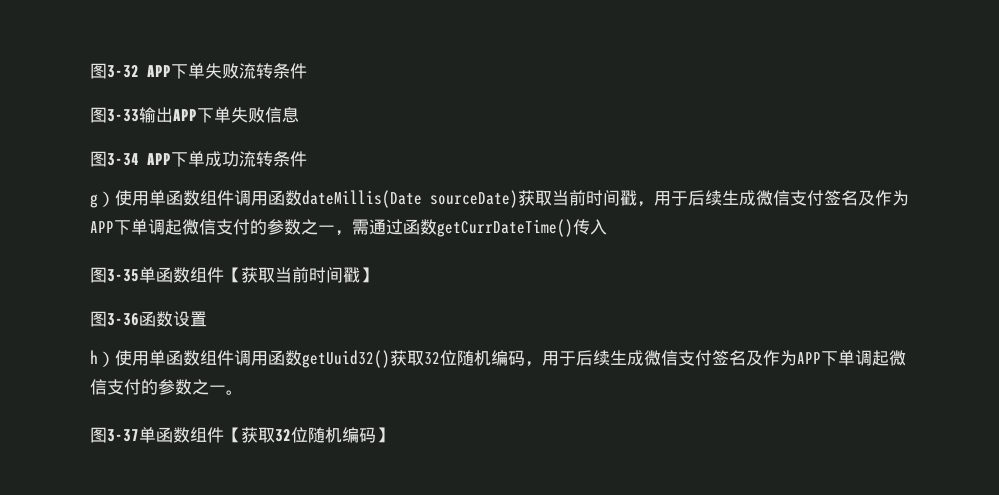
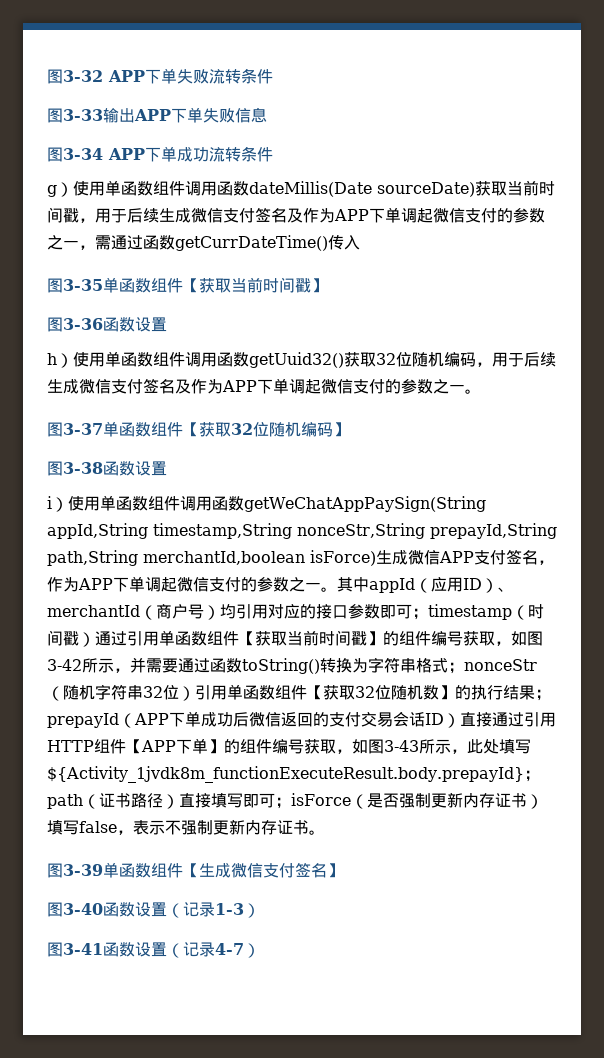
+ 图3-38函数设置
+ i）使用单函数组件调用函数getWeChatAppPaySign(String appId,String timestamp,String nonceStr,String prepayId,String path,String merchantId,boolean isForce)生成微信APP支付签名，作为APP下单调起微信支付的参数之一。其中appId（应用ID）、merchantId（商户号）均引用对应的接口参数即可；timestamp（时间戳）通过引用单函数组件【获取当前时间戳】的组件编号获取，如图3-42所示，并需要通过函数toString()转换为字符串格式；nonceStr（随机字符串32位）引用单函数组件【获取32位随机数】的执行结果；prepayId（APP下单成功后微信返回的支付交易会话ID）直接通过引用HTTP组件【APP下单】的组件编号获取，如图3-43所示，此处填写${Activity_1jvdk8m_functionExecuteResult.body.prepayId}；path（证书路径）直接填写即可；isForce（是否强制更新内存证书）填写false，表示不强制更新内存证书。
+ 图3-39单函数组件【生成微信支付签名】
+ 图3-40函数设置（记录1-3）
+ 图3-41函数设置（记录4-7）

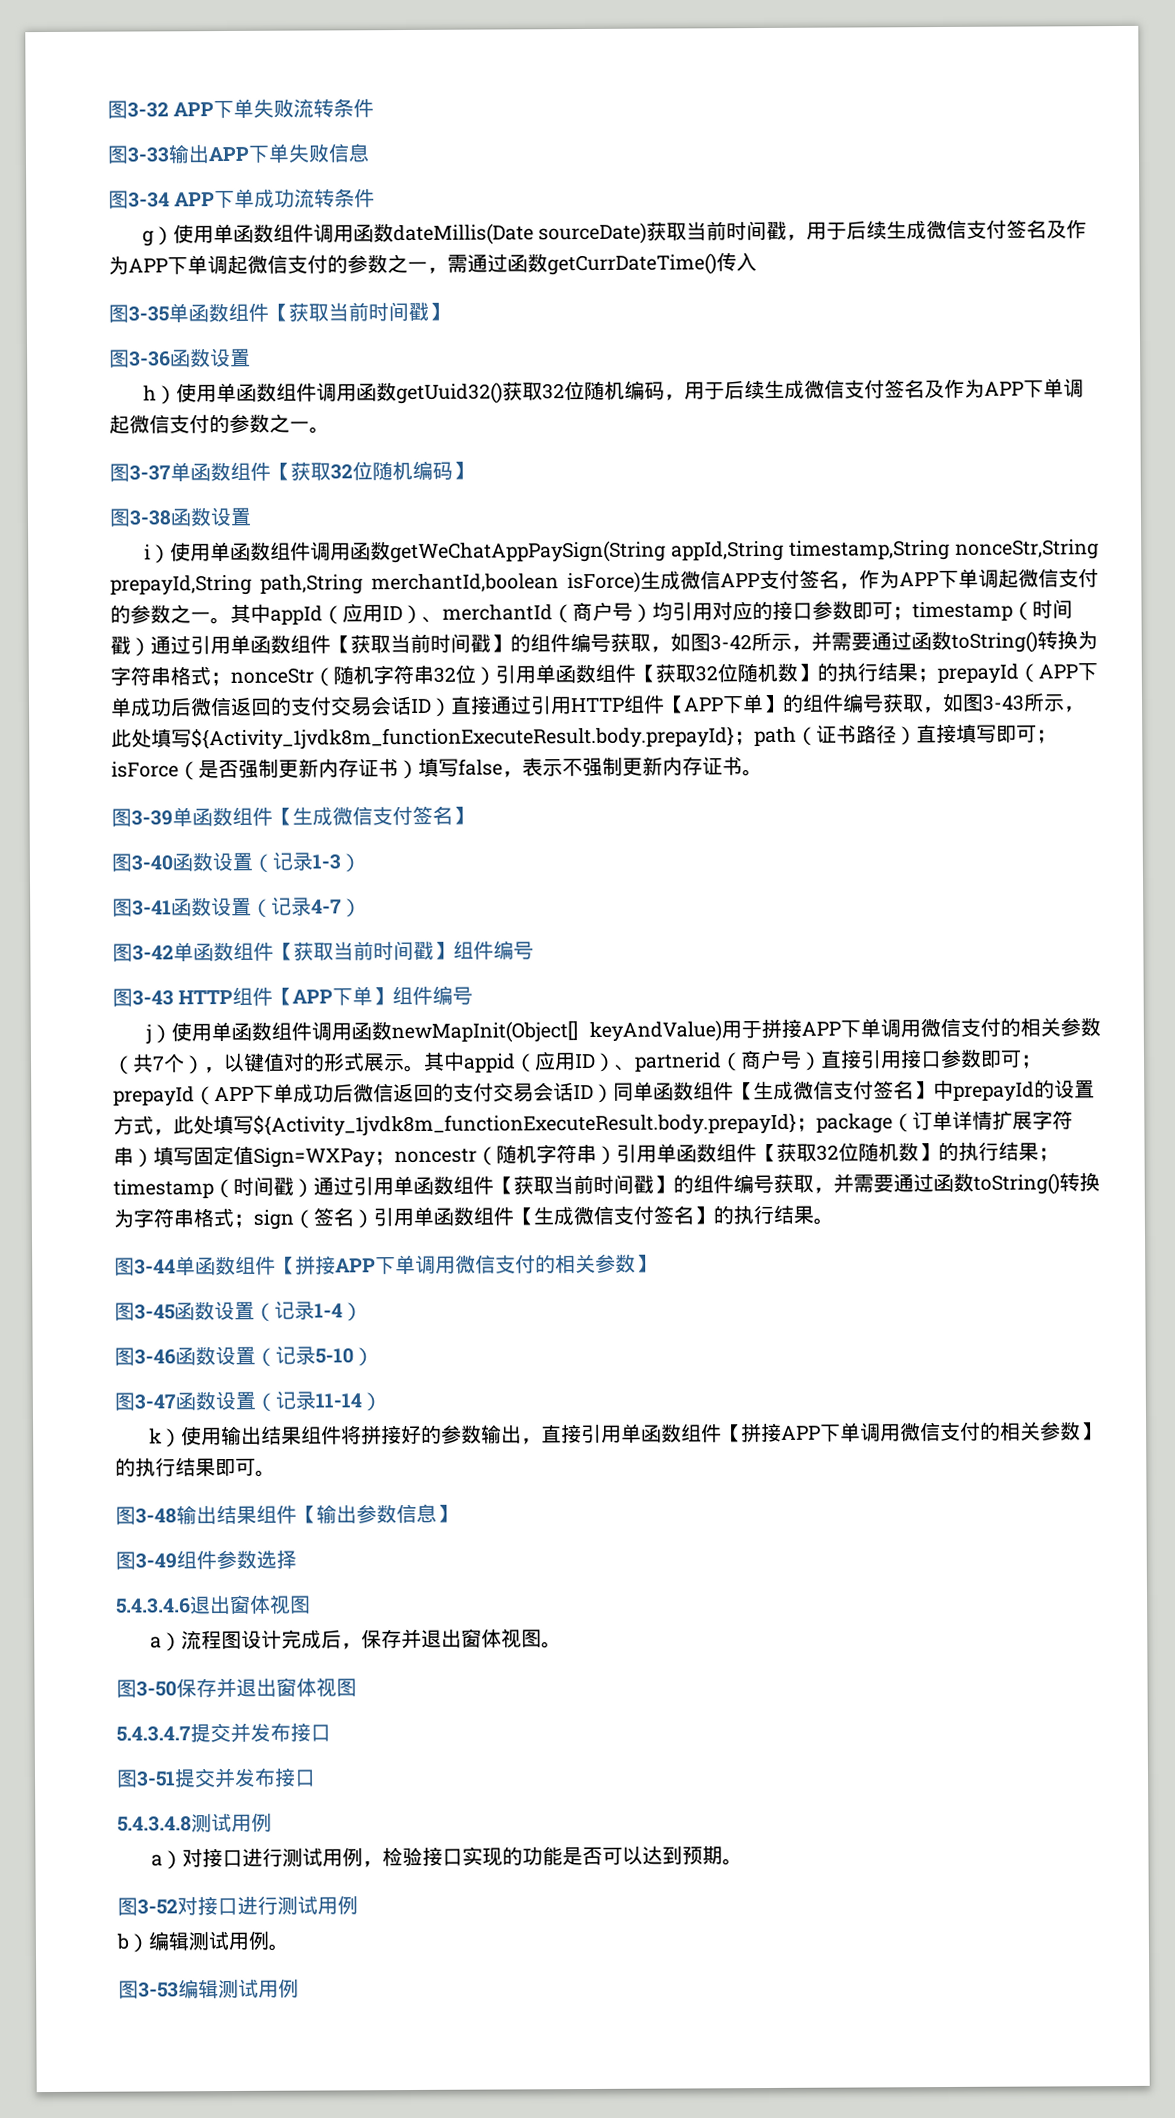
+ 图3-42单函数组件【获取当前时间戳】组件编号
+ 图3-43 HTTP组件【APP下单】组件编号
+ j）使用单函数组件调用函数newMapInit(Object[] keyAndValue)用于拼接APP下单调用微信支付的相关参数（共7个），以键值对的形式展示。其中appid（应用ID）、partnerid（商户号）直接引用接口参数即可；prepayId（APP下单成功后微信返回的支付交易会话ID）同单函数组件【生成微信支付签名】中prepayId的设置方式，此处填写${Activity_1jvdk8m_functionExecuteResult.body.prepayId}；package（订单详情扩展字符串）填写固定值Sign=WXPay；noncestr（随机字符串）引用单函数组件【获取32位随机数】的执行结果；timestamp（时间戳）通过引用单函数组件【获取当前时间戳】的组件编号获取，并需要通过函数toString()转换为字符串格式；sign（签名）引用单函数组件【生成微信支付签名】的执行结果。
+ 图3-44单函数组件【拼接APP下单调用微信支付的相关参数】
+ 图3-45函数设置（记录1-4）
+ 图3-46函数设置（记录5-10）
+ 图3-47函数设置（记录11-14）
+ k）使用输出结果组件将拼接好的参数输出，直接引用单函数组件【拼接APP下单调用微信支付的相关参数】的执行结果即可。
+ 图3-48输出结果组件【输出参数信息】
+ 图3-49组件参数选择
+ 5.4.3.4.6退出窗体视图
+ a）流程图设计完成后，保存并退出窗体视图。
+ 图3-50保存并退出窗体视图
+ 5.4.3.4.7提交并发布接口
+ 图3-51提交并发布接口
+ 5.4.3.4.8测试用例
+ a）对接口进行测试用例，检验接口实现的功能是否可以达到预期。
+ 图3-52对接口进行测试用例
+ b）编辑测试用例。
+ 图3-53编辑测试用例

